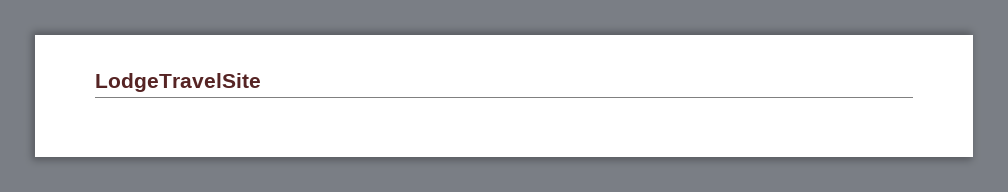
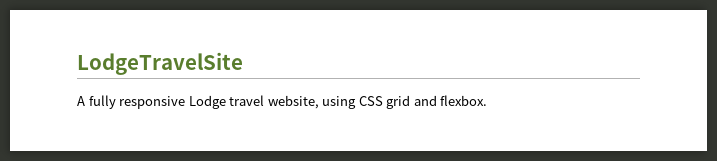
+ A fully responsive Lodge travel website, using CSS grid and flexbox.

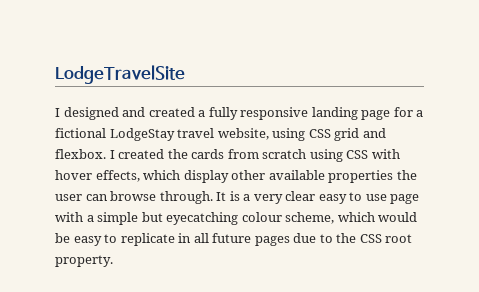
- A fully responsive Lodge travel website, using CSS grid and flexbox.
+ I designed and created a fully responsive landing page for a fictional LodgeStay travel website, using CSS grid and flexbox.
+ I created the cards from scratch using CSS with hover effects, which display other available properties the user can browse through. It is a very clear easy to use page with a simple but eyecatching colour scheme, which would be easy to replicate in all future pages due to the CSS root property.

